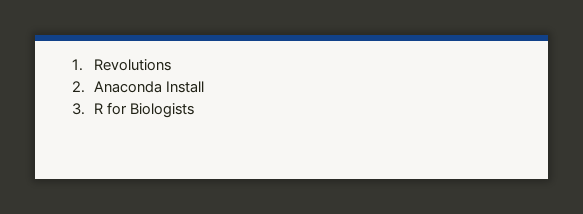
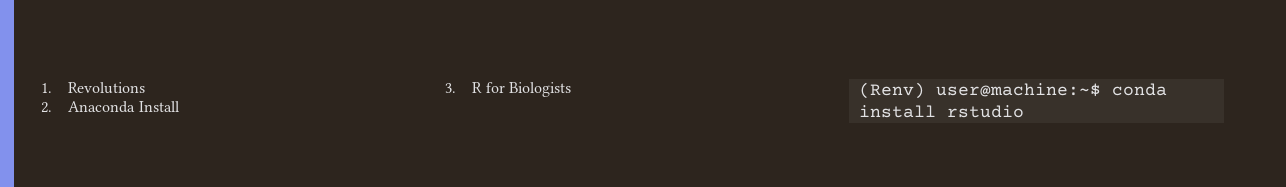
+ (Renv) user@machine:~$ conda install rstudio

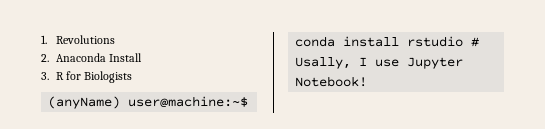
- (Renv) user@machine:~$ conda install rstudio
+ (anyName) user@machine:~$ conda install rstudio # Usally, I use Jupyter Notebook!

